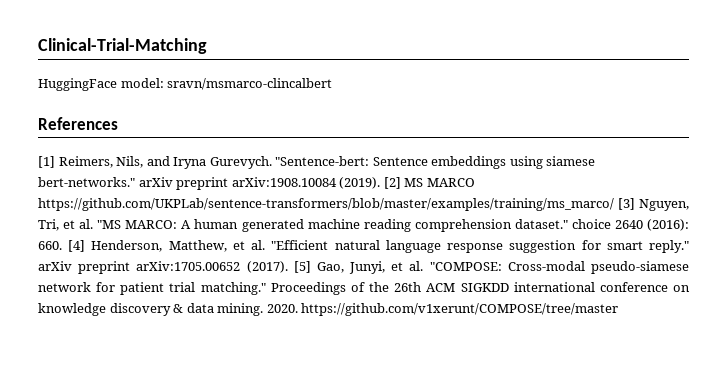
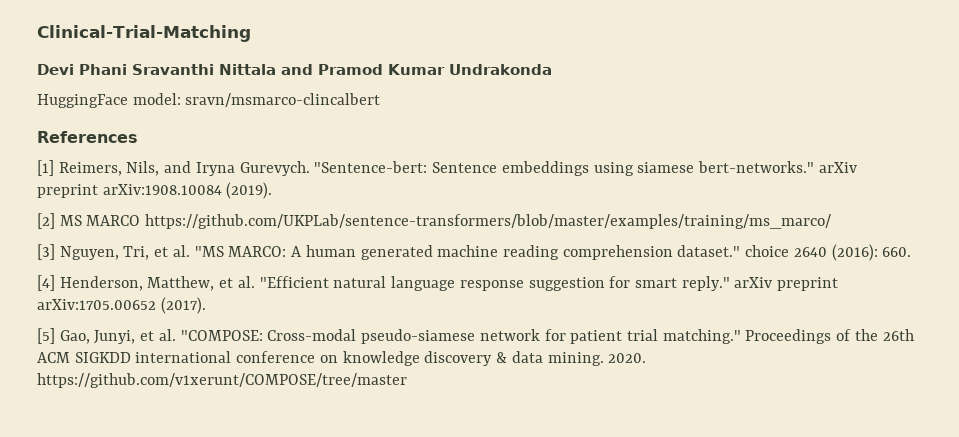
+ Devi Phani Sravanthi Nittala and Pramod Kumar Undrakonda
- Sentence embeddings using siamese bert-networks." arXiv preprint arXiv:1908.10084 (2019). [2] MS MARCO https://github.com/UKPLab/sentence-transformers/blob/master/examples/training/ms_marco/ [3] Nguyen, Tri, et al. "MS MARCO:
+ Sentence embeddings using siamese bert-networks." arXiv preprint arXiv:1908.10084 (2019).
+ [2] MS MARCO https://github.com/UKPLab/sentence-transformers/blob/master/examples/training/ms_marco/
+ [3] Nguyen, Tri, et al. "MS MARCO:
- 660. [4] Henderson, Matthew, et al. "Efficient natural language response suggestion for smart reply." arXiv preprint arXiv:1705.00652 (2017). [5] Gao, Junyi, et al. "COMPOSE:
+ 660.
+ [4] Henderson, Matthew, et al. "Efficient natural language response suggestion for smart reply." arXiv preprint arXiv:1705.00652 (2017).
+ [5] Gao, Junyi, et al. "COMPOSE:

